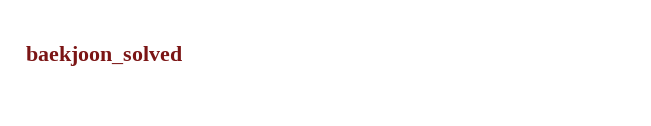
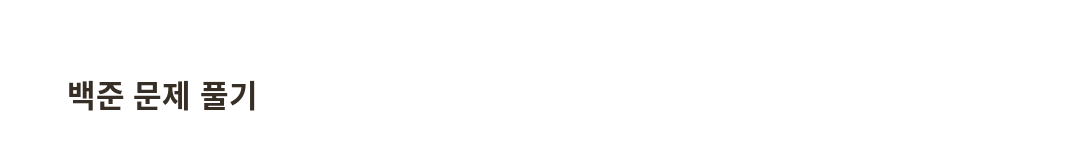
- baekjoon_solved
+ 백준 문제 풀기

